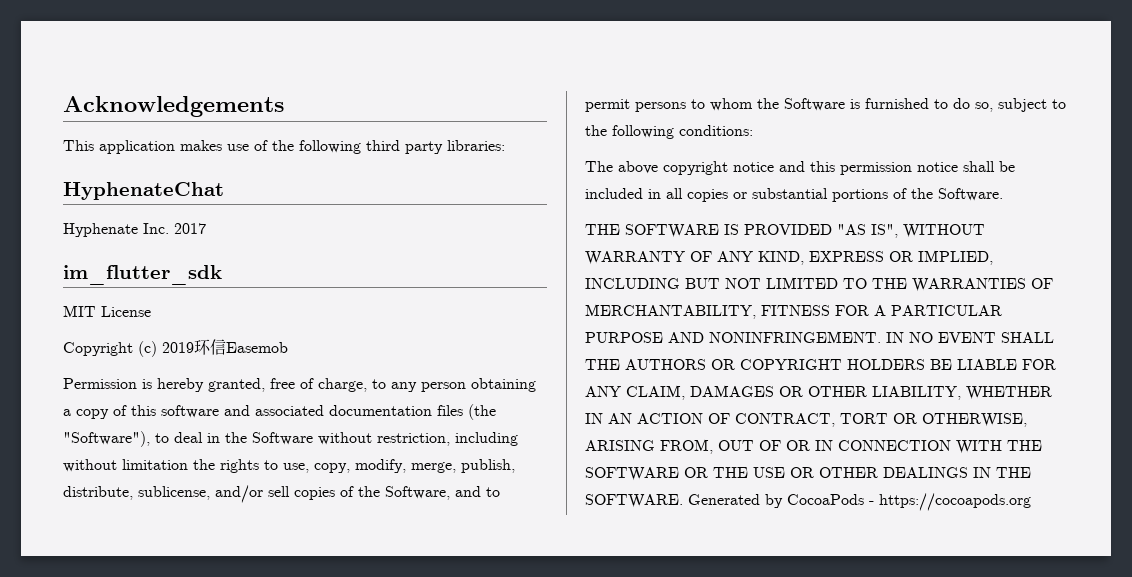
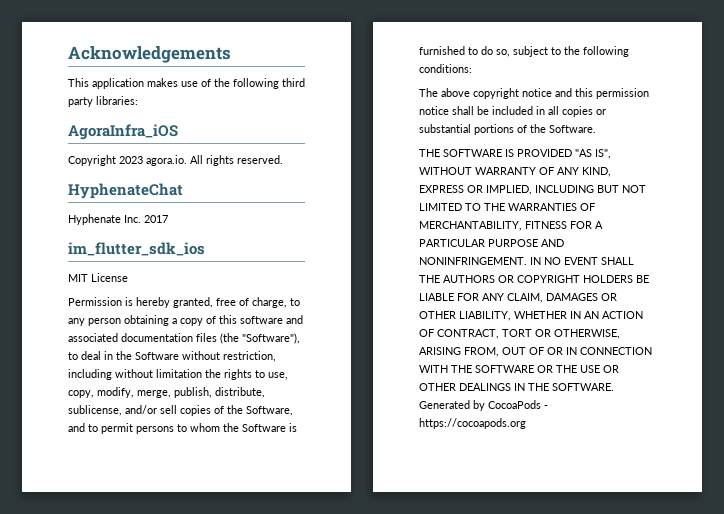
+ AgoraInfra_iOS
+ Copyright 2023 agora.io. All rights reserved.
- im_flutter_sdk
+ im_flutter_sdk_ios
- Copyright (c) 2019环信Easemob

